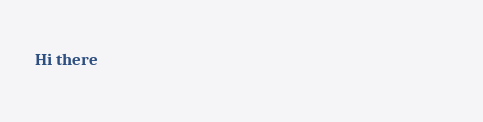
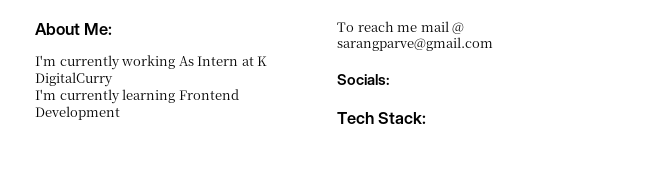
- Hi there
+ About Me:
+ I'm currently working As Intern at K DigitalCurry
+ I'm currently learning Frontend Development
+ To reach me mail @ sarangparve@gmail.com
+ Socials:
+ Tech Stack:

